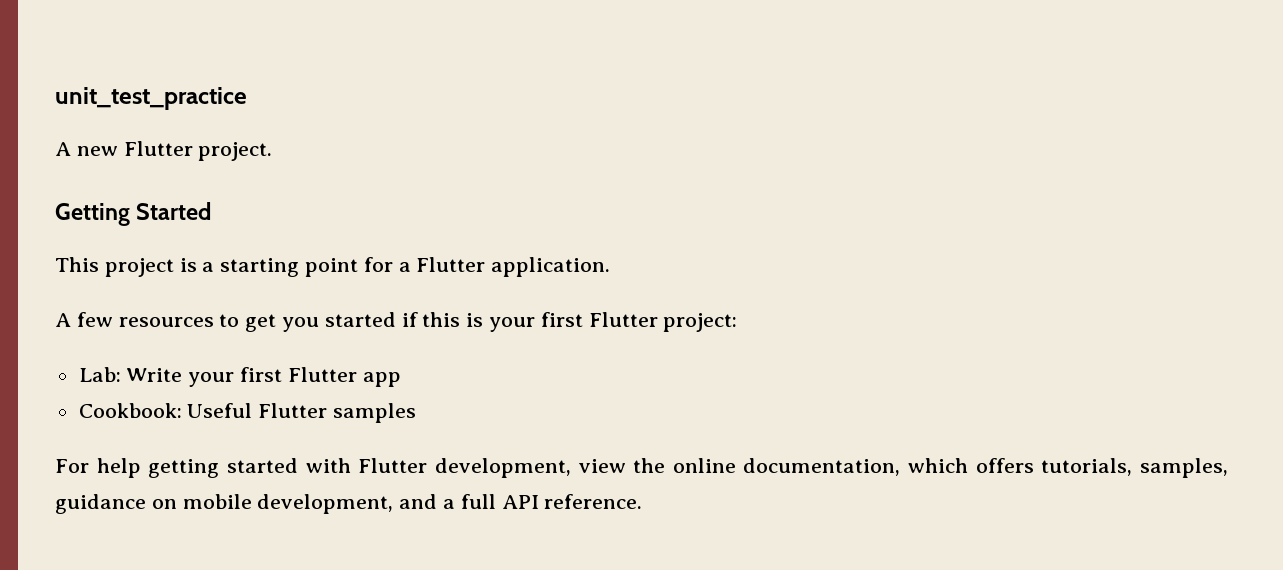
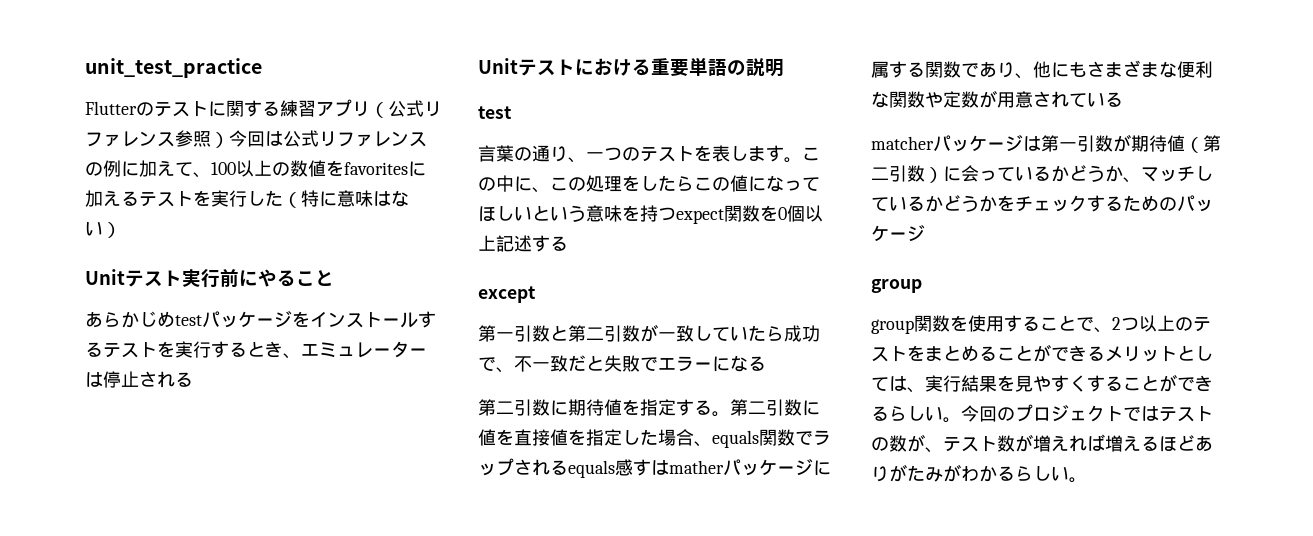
- A new Flutter project.
- Getting Started
- This project is a starting point for a Flutter application.
- A few resources to get you started if this is your first Flutter project:
- Lab: Write your first Flutter app
- Cookbook: Useful Flutter samples
- For help getting started with Flutter development, view the online documentation, which offers tutorials, samples, guidance on mobile development, and a full API reference.
+ Flutterのテストに関する練習アプリ（公式リファレンス参照）今回は公式リファレンスの例に加えて、100以上の数値をfavoritesに加えるテストを実行した（特に意味はない）
+ Unitテスト実行前にやること
+ あらかじめtestパッケージをインストールするテストを実行するとき、エミュレーターは停止される
+ Unitテストにおける重要単語の説明
+ test
+ 言葉の通り、一つのテストを表します。この中に、この処理をしたらこの値になってほしいという意味を持つexpect関数を0個以上記述する
+ except
+ 第一引数と第二引数が一致していたら成功で、不一致だと失敗でエラーになる
+ 第二引数に期待値を指定する。第二引数に値を直接値を指定した場合、equals関数でラップされるequals感すはmatherパッケージに属する関数であり、他にもさまざまな便利な関数や定数が用意されている
+ matcherパッケージは第一引数が期待値（第二引数）に会っているかどうか、マッチしているかどうかをチェックするためのパッケージ
+ group
+ group関数を使用することで、2つ以上のテストをまとめることができるメリットとしては、実行結果を見やすくすることができるらしい。今回のプロジェクトではテストの数が、テスト数が増えれば増えるほどありがたみがわかるらしい。

